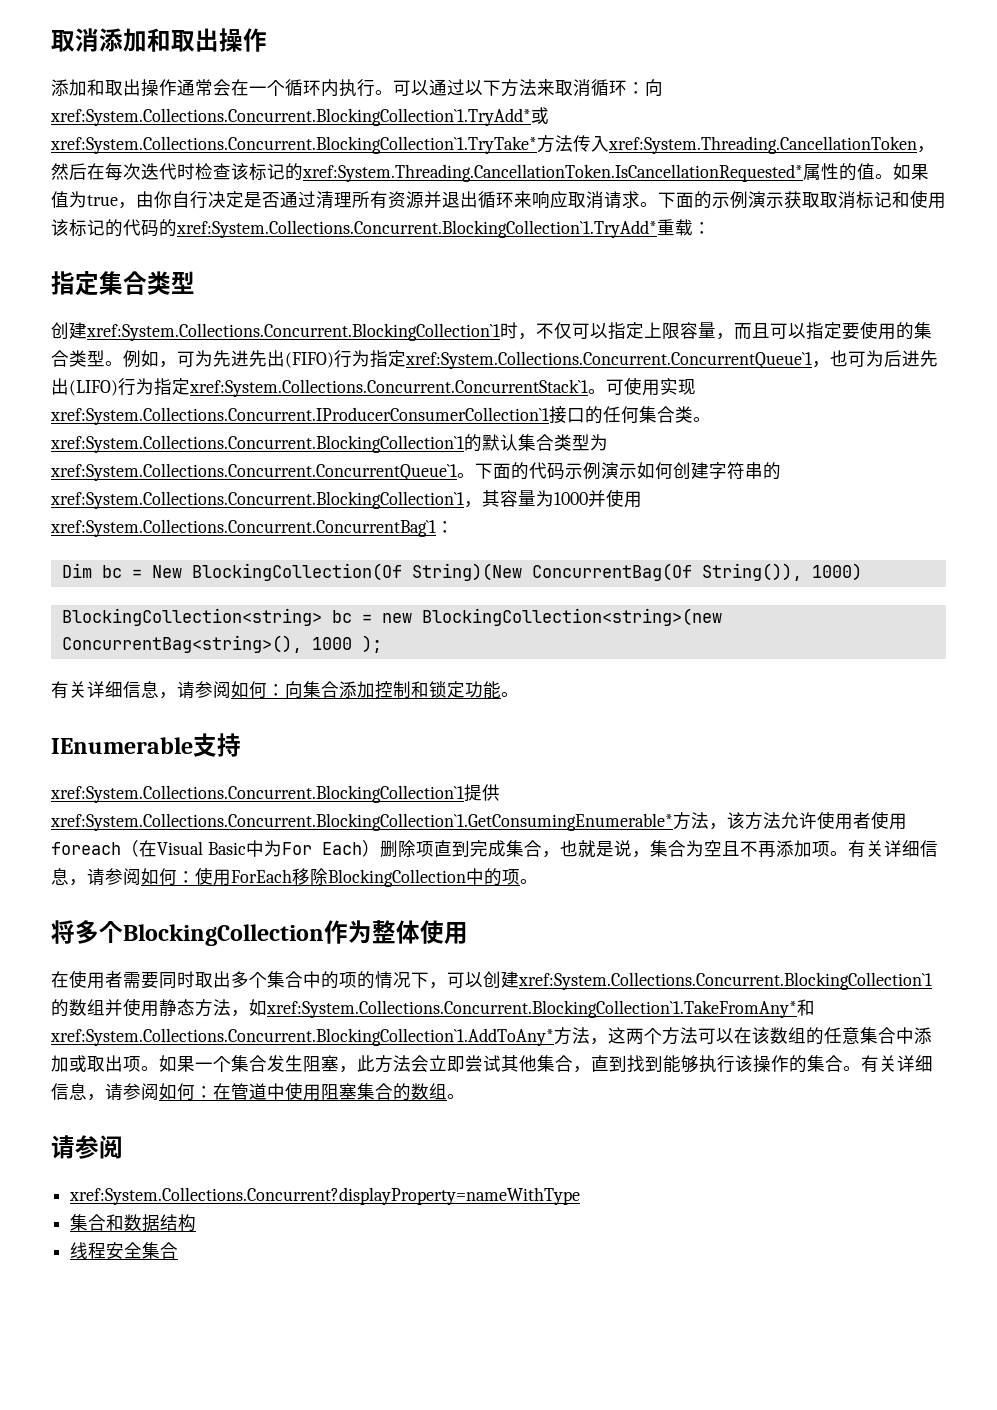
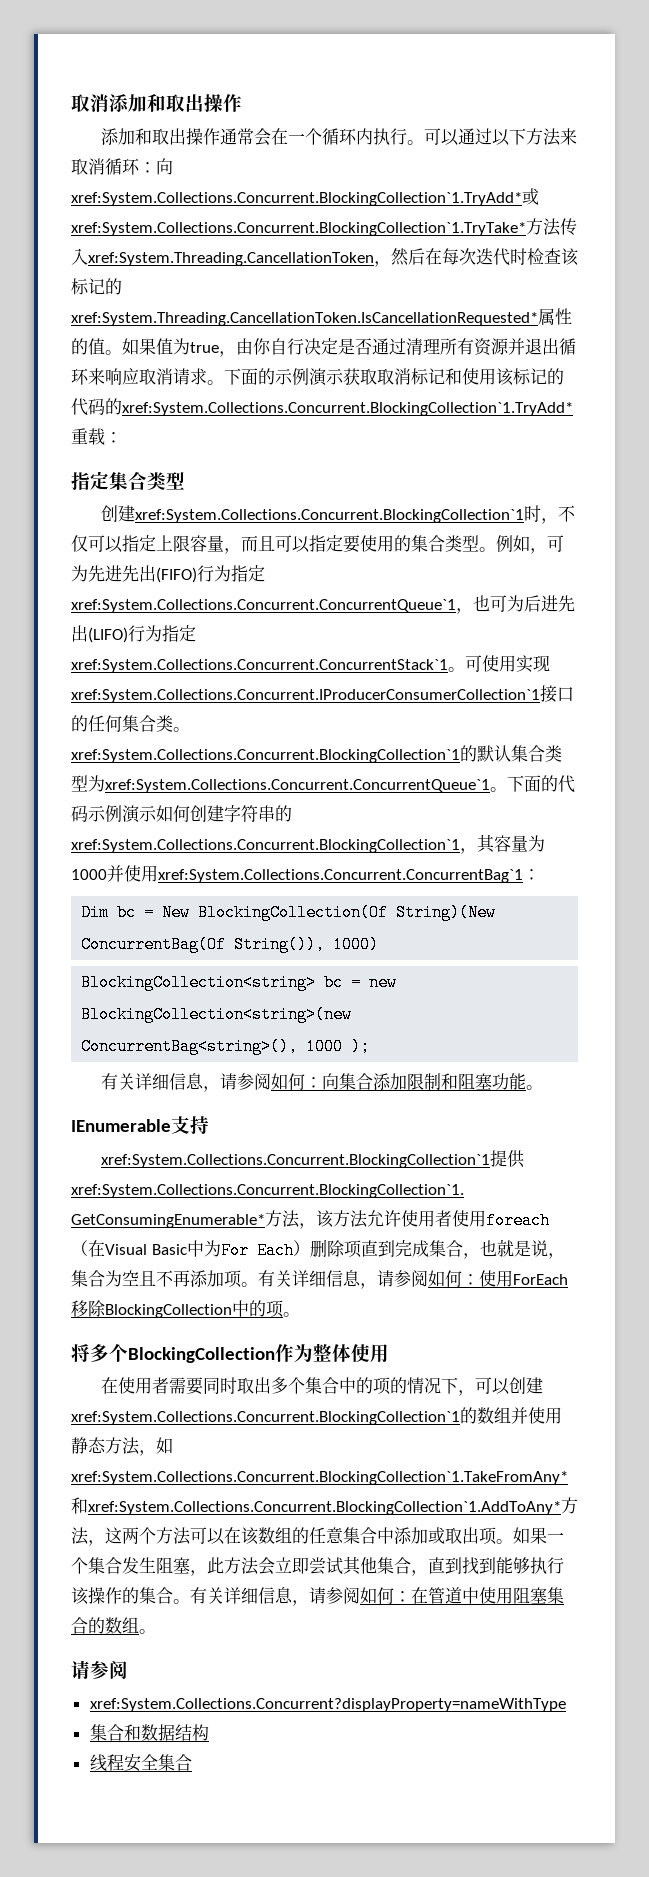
- 有关详细信息，请参阅如何：向集合添加控制和锁定功能。
+ 有关详细信息，请参阅如何：向集合添加限制和阻塞功能。

